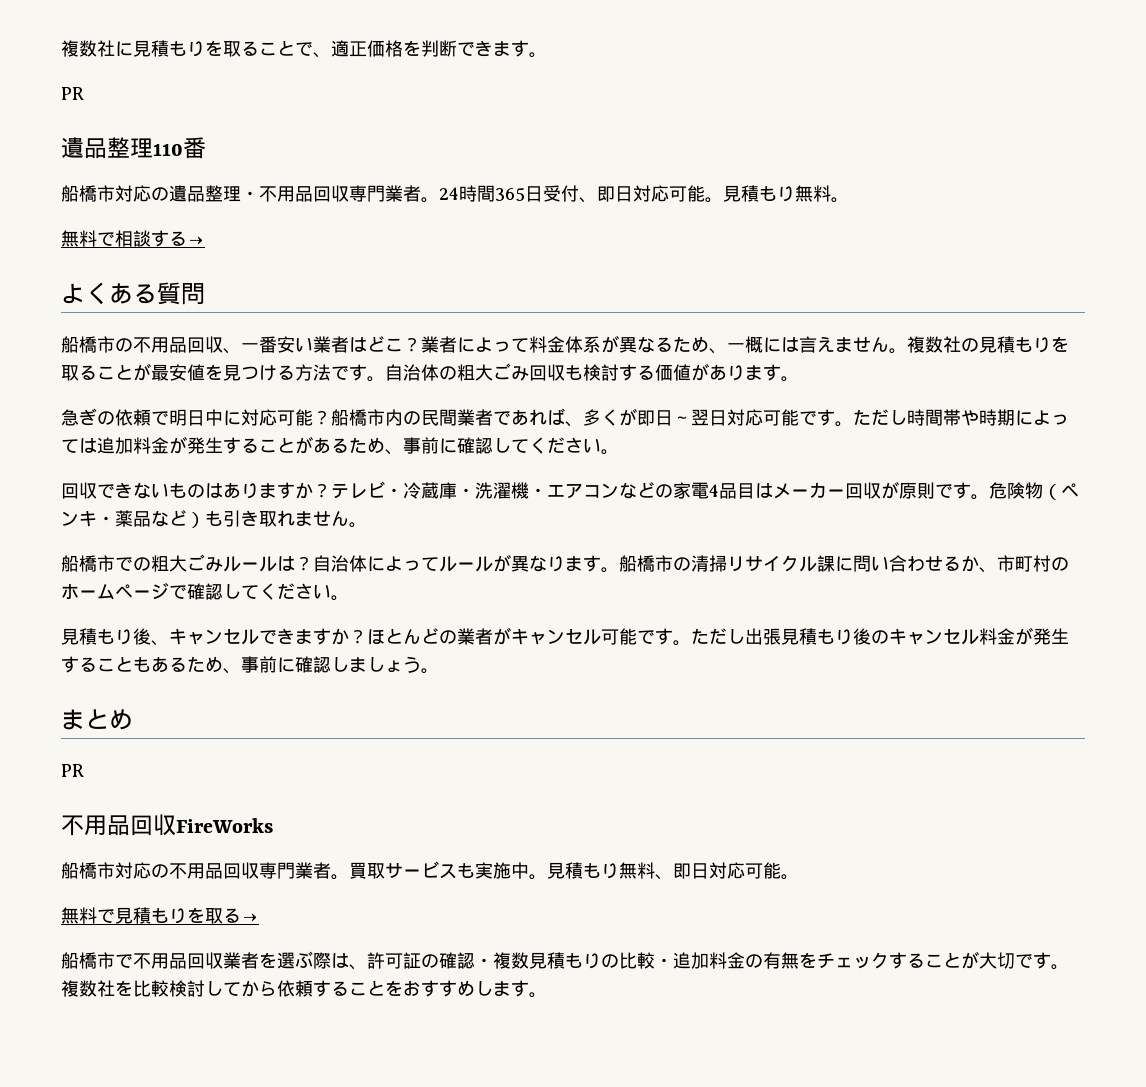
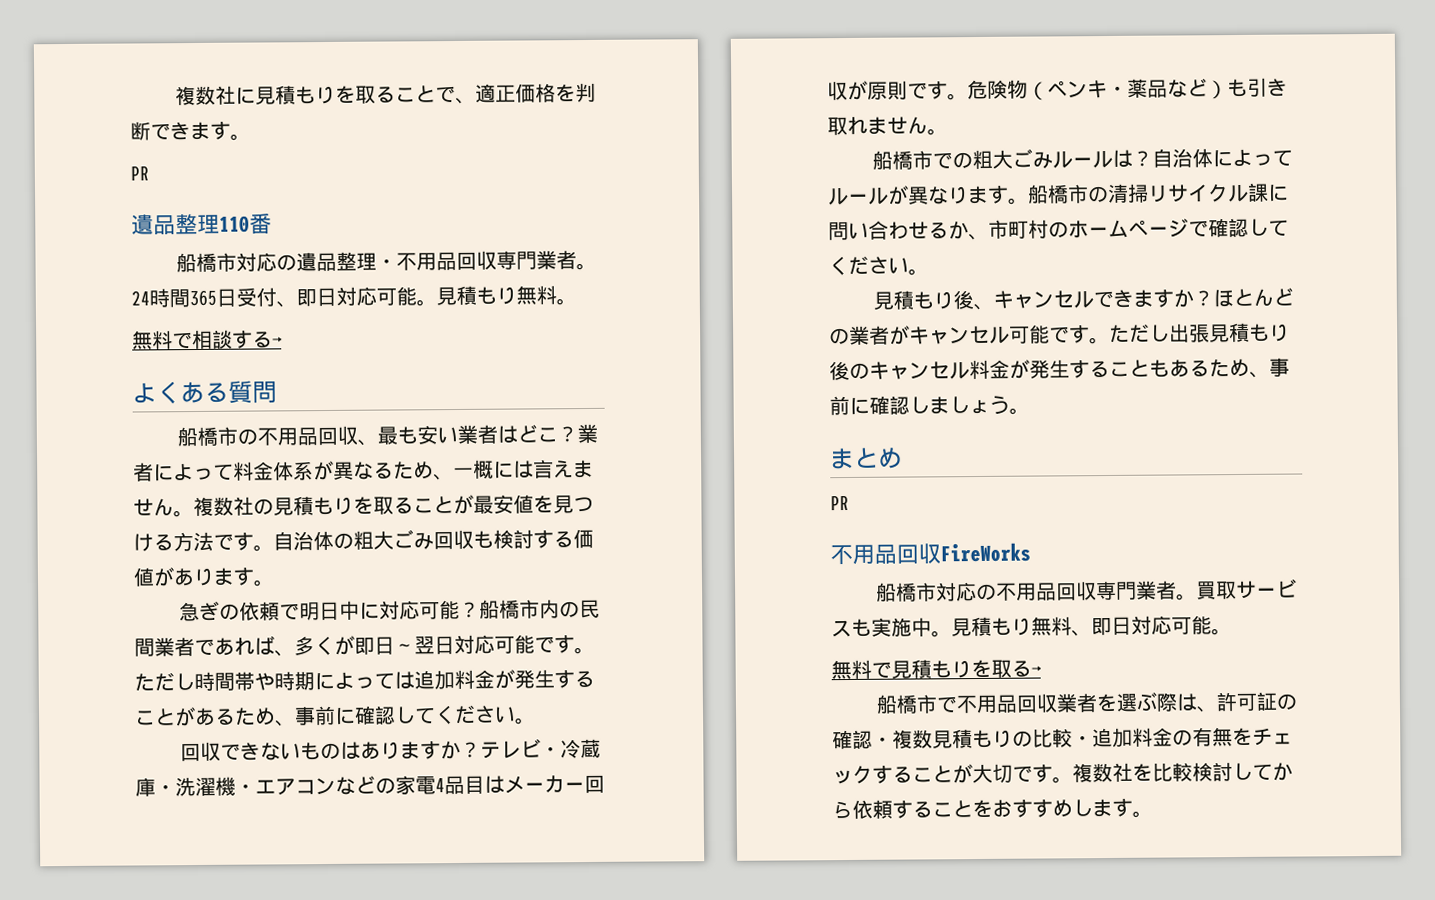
- 船橋市の不用品回収、一番安い業者はどこ？
+ 船橋市の不用品回収、最も安い業者はどこ？

